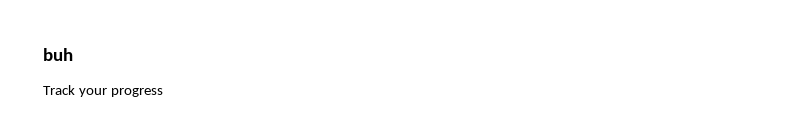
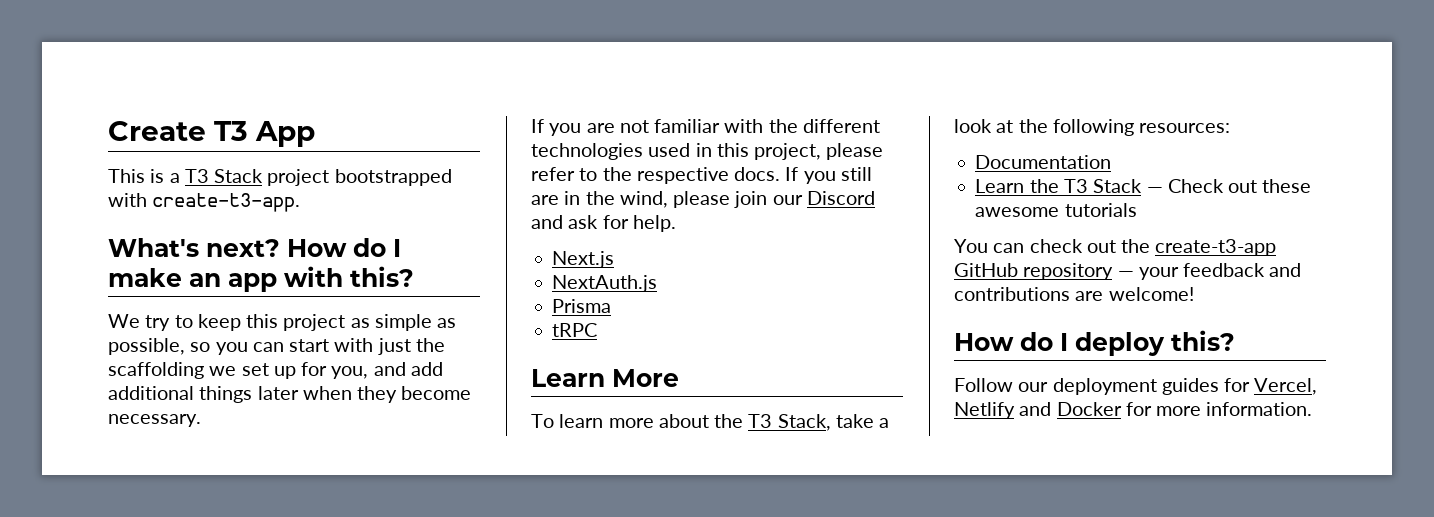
- buh
- Track your progress
+ Create T3 App
+ This is a T3 Stack project bootstrapped with create-t3-app.
+ What's next? How do I make an app with this?
+ We try to keep this project as simple as possible, so you can start with just the scaffolding we set up for you, and add additional things later when they become necessary.
+ If you are not familiar with the different technologies used in this project, please refer to the respective docs. If you still are in the wind, please join our Discord and ask for help.
+ Next.js
+ NextAuth.js
+ Prisma
+ tRPC
+ Learn More
+ To learn more about the T3 Stack, take a look at the following resources:
+ Documentation
+ Learn the T3 Stack — Check out these awesome tutorials
+ You can check out the create-t3-app GitHub repository — your feedback and contributions are welcome!
+ How do I deploy this?
+ Follow our deployment guides for Vercel, Netlify and Docker for more information.

